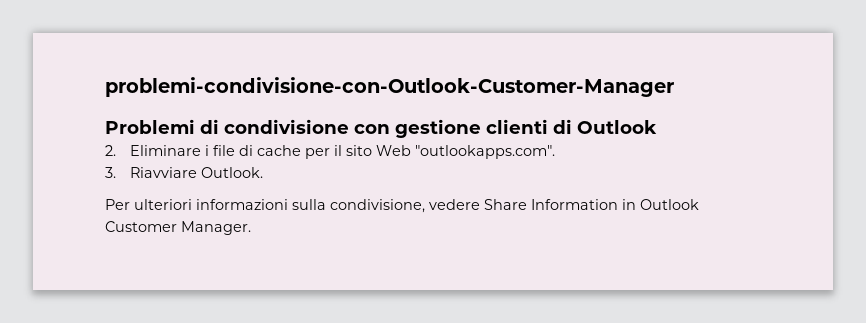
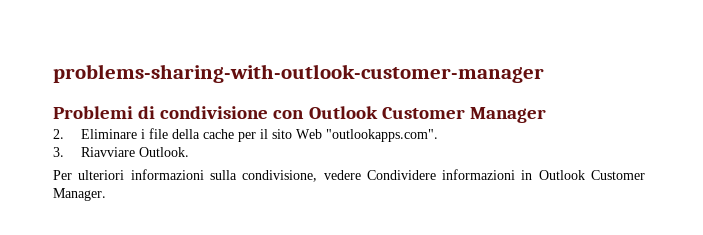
- problemi-condivisione-con-Outlook-Customer-Manager
+ problems-sharing-with-outlook-customer-manager
- Problemi di condivisione con gestione clienti di Outlook
+ Problemi di condivisione con Outlook Customer Manager
- 2. Eliminare i file di cache per il sito Web "outlookapps.com".
+ 2. Eliminare i file della cache per il sito Web "outlookapps.com".
- Per ulteriori informazioni sulla condivisione, vedere Share Information in Outlook Customer Manager.
+ Per ulteriori informazioni sulla condivisione, vedere Condividere informazioni in Outlook Customer Manager.

